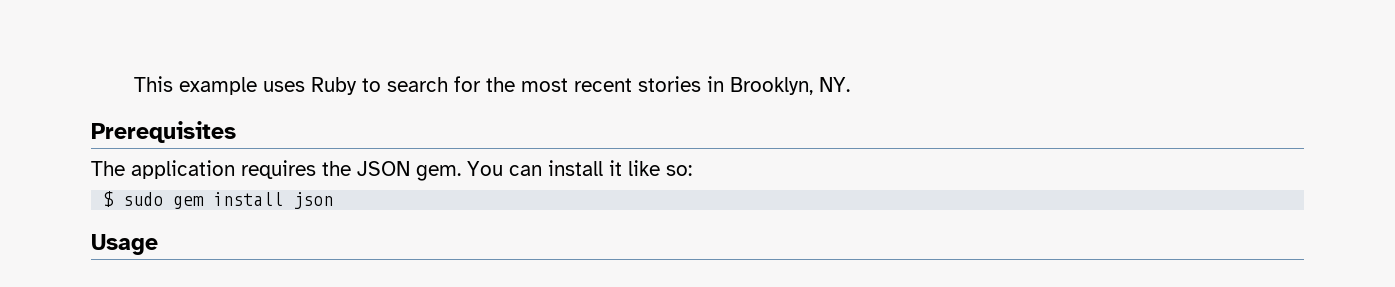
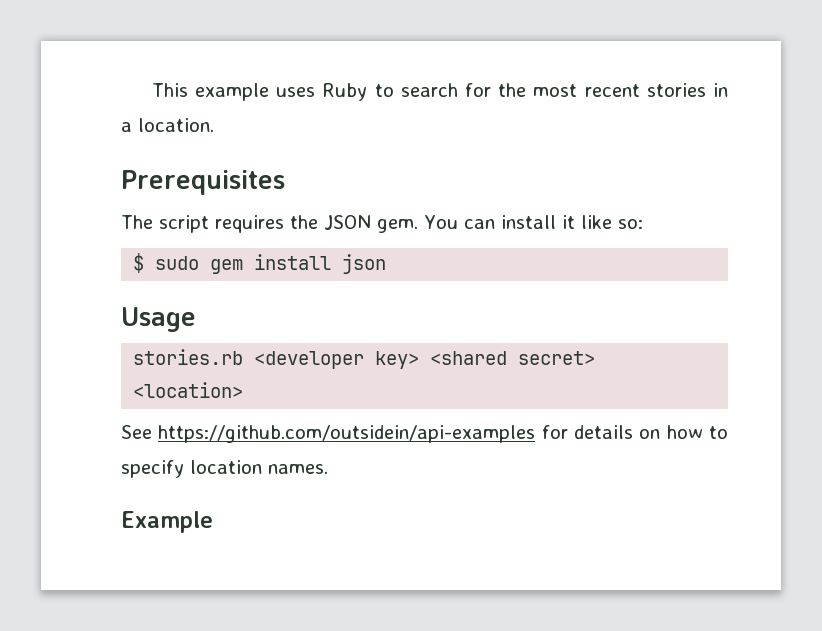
- This example uses Ruby to search for the most recent stories in Brooklyn, NY.
+ This example uses Ruby to search for the most recent stories in a location.
- The application requires the JSON gem.
+ The script requires the JSON gem.
+ stories.rb <developer key> <shared secret> <location>
+ See https://github.com/outsidein/api-examples for details on how to specify location names.
+ Example

